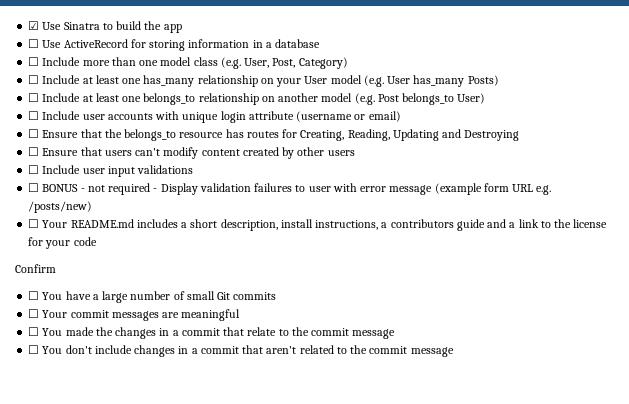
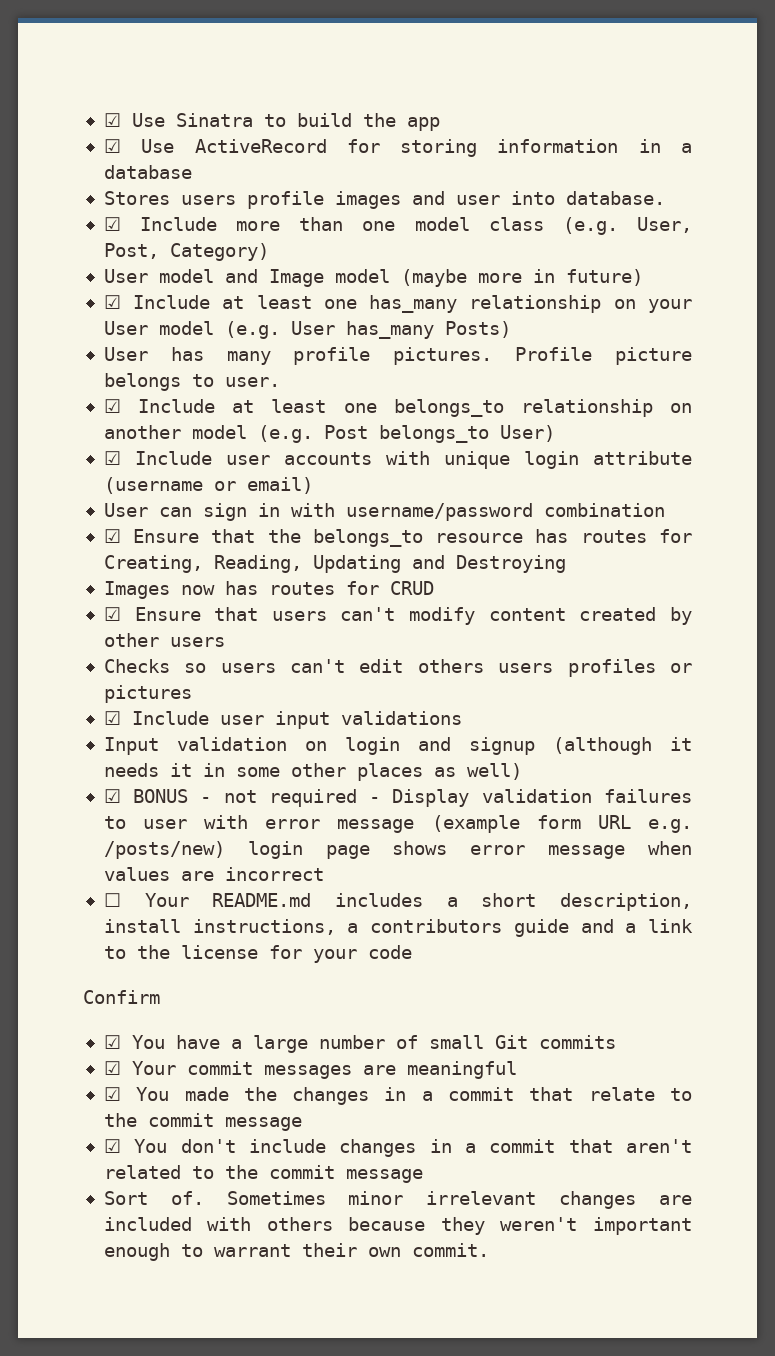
- ☐ Use ActiveRecord for storing information in a database
+ ☑ Use ActiveRecord for storing information in a database
- ☐ Include more than one model class (e.g. User, Post, Category)
+ Stores users profile images and user into database.
+ ☑ Include more than one model class (e.g. User, Post, Category)
- ☐ Include at least one has_many relationship on your User model (e.g. User has_many Posts)
+ User model and Image model (maybe more in future)
+ ☑ Include at least one has_many relationship on your User model (e.g. User has_many Posts)
- ☐ Include at least one belongs_to relationship on another model (e.g. Post belongs_to User)
+ User has many profile pictures. Profile picture belongs to user.
+ ☑ Include at least one belongs_to relationship on another model (e.g. Post belongs_to User)
- ☐ Include user accounts with unique login attribute (username or email)
+ ☑ Include user accounts with unique login attribute (username or email)
- ☐ Ensure that the belongs_to resource has routes for Creating, Reading, Updating and Destroying
+ User can sign in with username/password combination
+ ☑ Ensure that the belongs_to resource has routes for Creating, Reading, Updating and Destroying
- ☐ Ensure that users can't modify content created by other users
+ Images now has routes for CRUD
+ ☑ Ensure that users can't modify content created by other users
- ☐ Include user input validations
- ☐ BONUS - not required - Display validation failures to user with error message (example form URL e.g. /posts/new)
+ Checks so users can't edit others users profiles or pictures
+ ☑ Include user input validations
+ Input validation on login and signup (although it needs it in some other places as well)
+ ☑ BONUS - not required - Display validation failures to user with error message (example form URL e.g. /posts/new) login page shows error message when values are incorrect
- ☐ You have a large number of small Git commits
+ ☑ You have a large number of small Git commits
- ☐ Your commit messages are meaningful
+ ☑ Your commit messages are meaningful
- ☐ You made the changes in a commit that relate to the commit message
+ ☑ You made the changes in a commit that relate to the commit message
- ☐ You don't include changes in a commit that aren't related to the commit message
+ ☑ You don't include changes in a commit that aren't related to the commit message
+ Sort of. Sometimes minor irrelevant changes are included with others because they weren't important enough to warrant their own commit.

